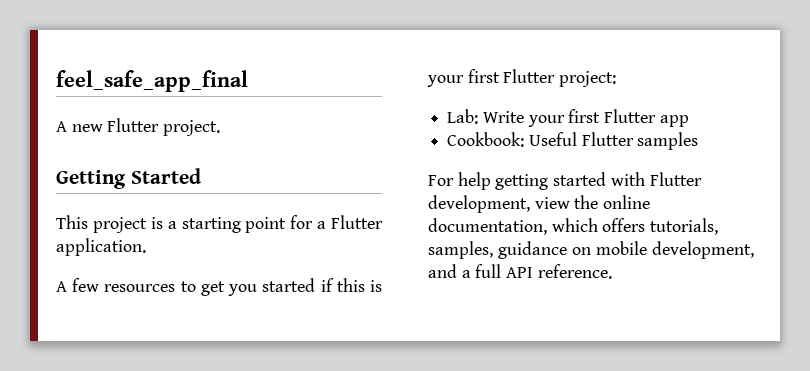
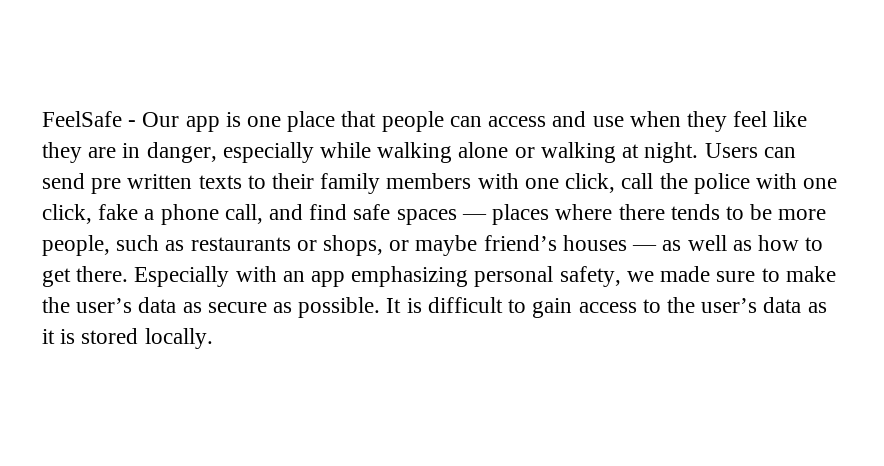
- feel_safe_app_final
- A new Flutter project.
- Getting Started
- This project is a starting point for a Flutter application.
- A few resources to get you started if this is your first Flutter project:
- Lab: Write your first Flutter app
- Cookbook: Useful Flutter samples
- For help getting started with Flutter development, view the online documentation, which offers tutorials, samples, guidance on mobile development, and a full API reference.
+ FeelSafe - Our app is one place that people can access and use when they feel like they are in danger, especially while walking alone or walking at night. Users can send pre written texts to their family members with one click, call the police with one click, fake a phone call, and find safe spaces — places where there tends to be more people, such as restaurants or shops, or maybe friend’s houses — as well as how to get there. Especially with an app emphasizing personal safety, we made sure to make the user’s data as secure as possible. It is difficult to gain access to the user’s data as it is stored locally.

